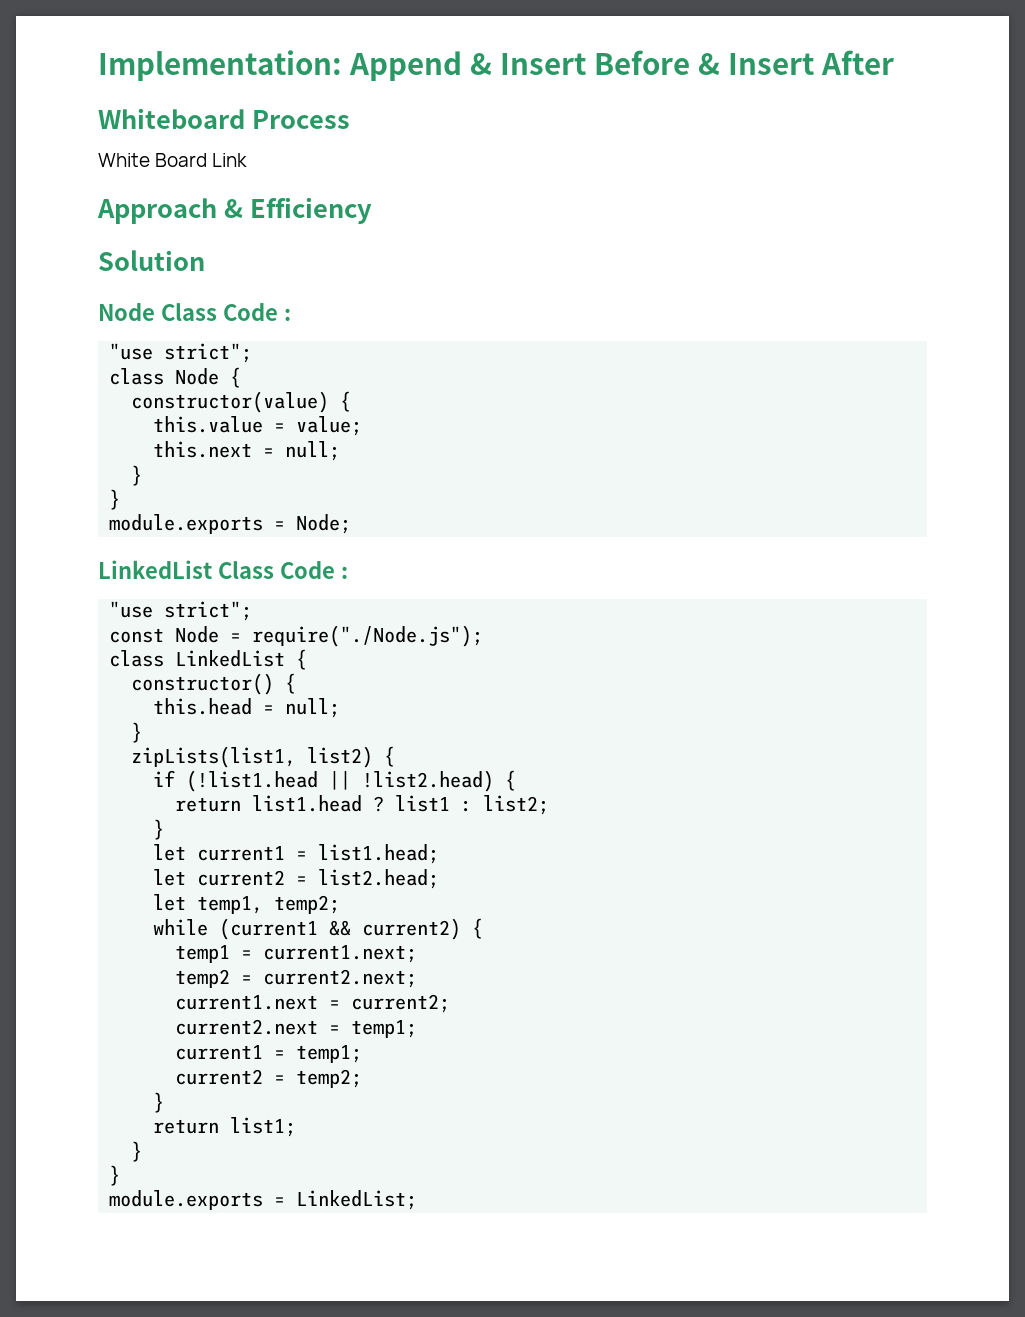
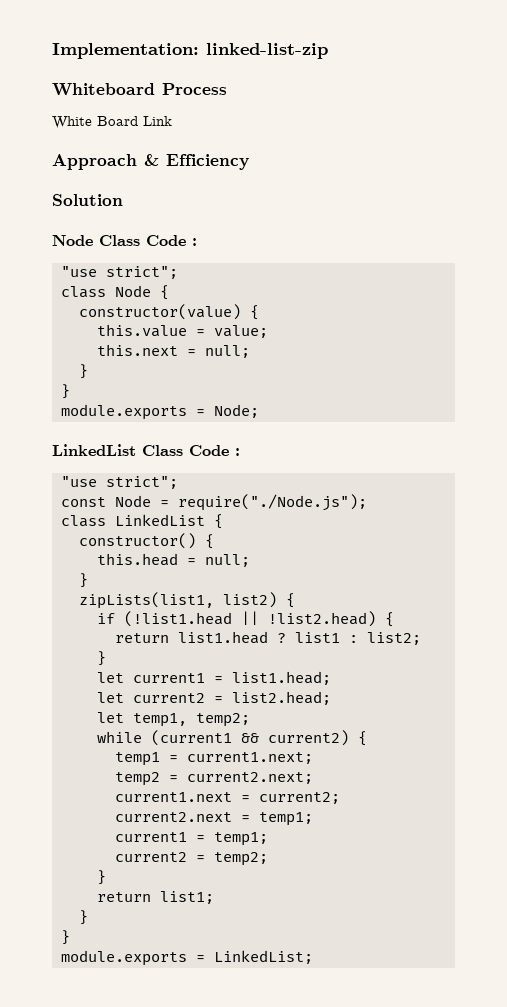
- Implementation: Append & Insert Before & Insert After
+ Implementation: linked-list-zip

